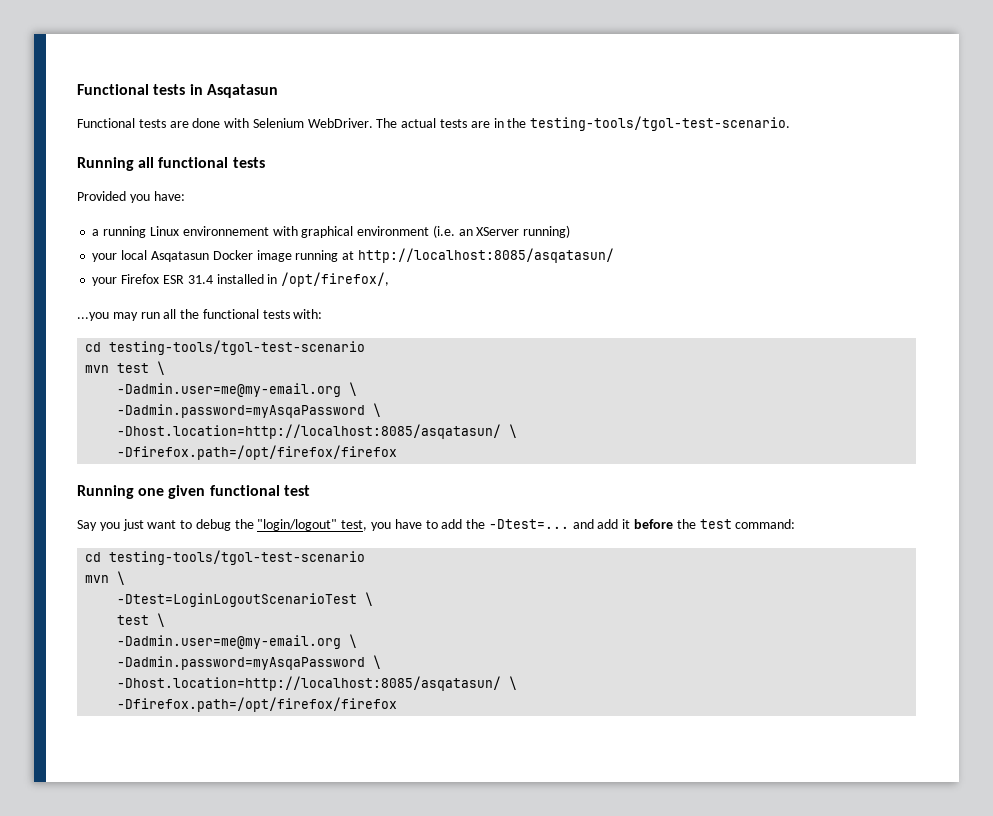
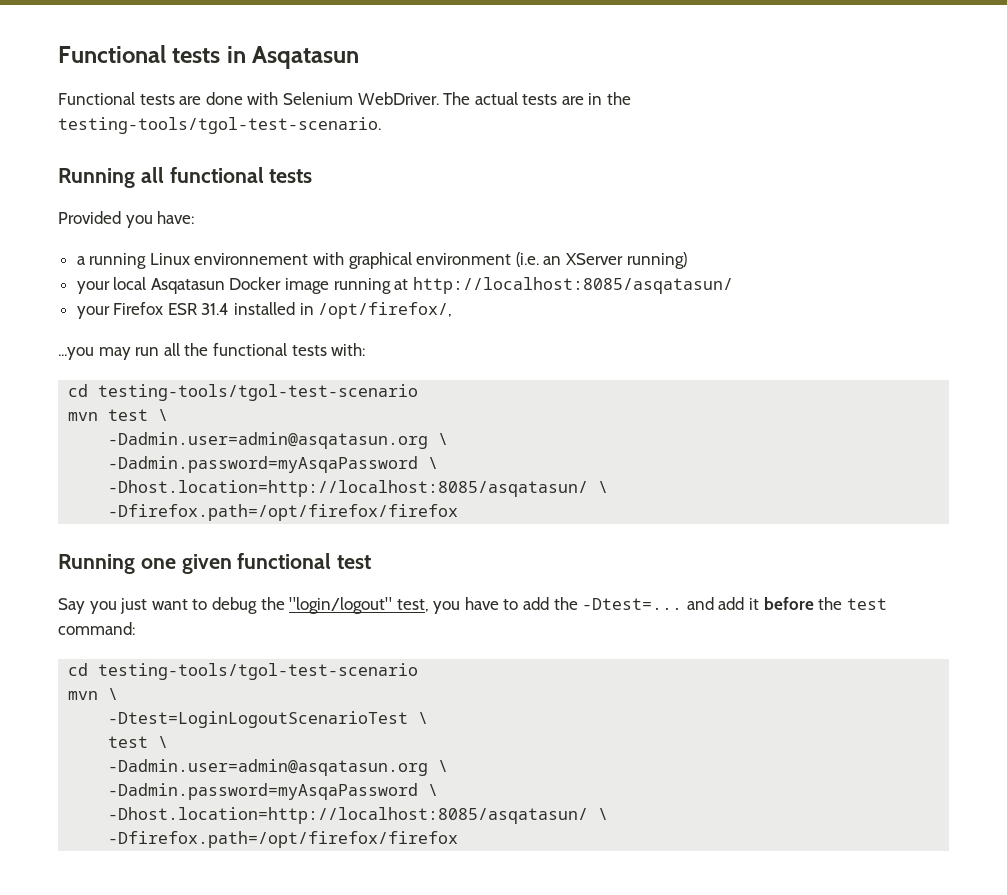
  mvn test \
- -Dadmin.user=me@my-email.org \
+ -Dadmin.user=admin@asqatasun.org \
  -Dtest=LoginLogoutScenarioTest \
  test \
- -Dadmin.user=me@my-email.org \
+ -Dadmin.user=admin@asqatasun.org \

